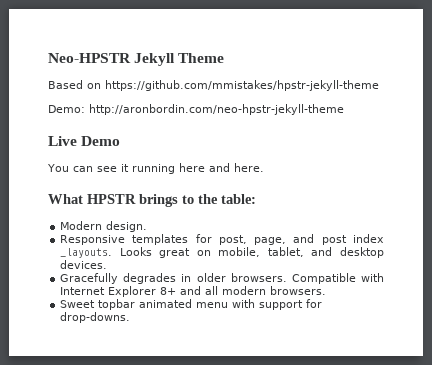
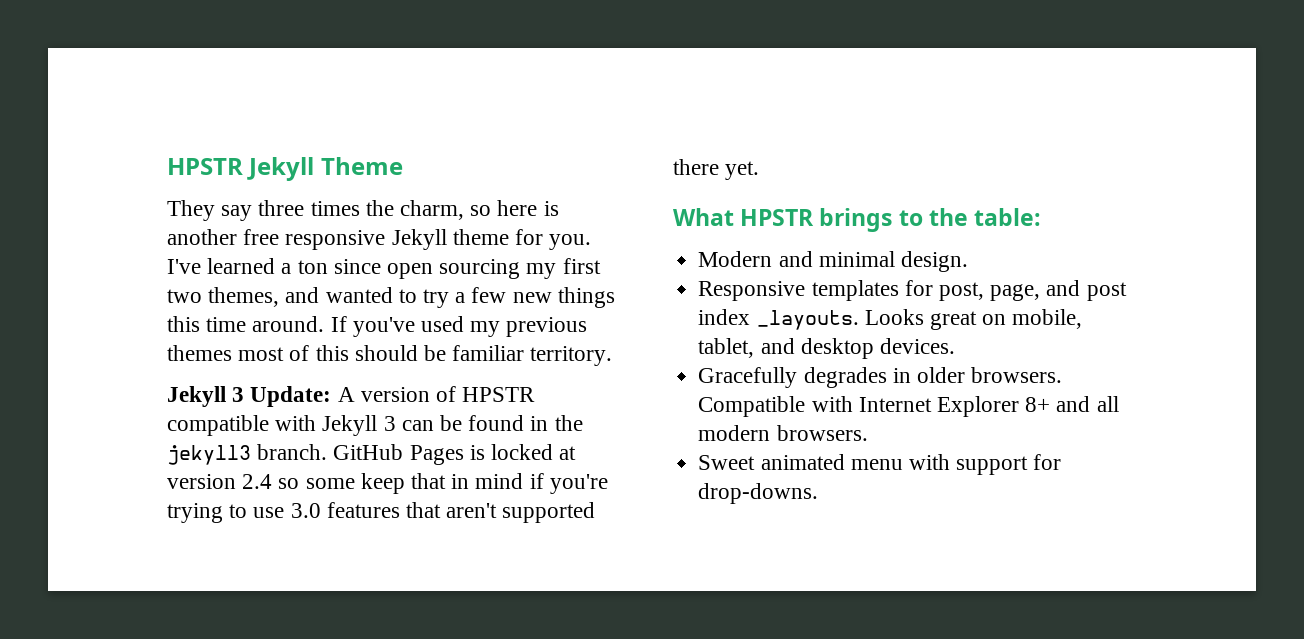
- Neo-HPSTR Jekyll Theme
+ HPSTR Jekyll Theme
- Based on https://github.com/mmistakes/hpstr-jekyll-theme
- Demo: http://aronbordin.com/neo-hpstr-jekyll-theme
- Live Demo
- You can see it running here and here.
+ They say three times the charm, so here is another free responsive Jekyll theme for you. I've learned a ton since open sourcing my first two themes, and wanted to try a few new things this time around. If you've used my previous themes most of this should be familiar territory.
+ Jekyll 3 Update: A version of HPSTR compatible with Jekyll 3 can be found in the jekyll3 branch. GitHub Pages is locked at version 2.4 so some keep that in mind if you're trying to use 3.0 features that aren't supported there yet.
- Modern design.
+ Modern and minimal design.
- Sweet topbar animated menu with support for drop-downs.
+ Sweet animated menu with support for drop-downs.

